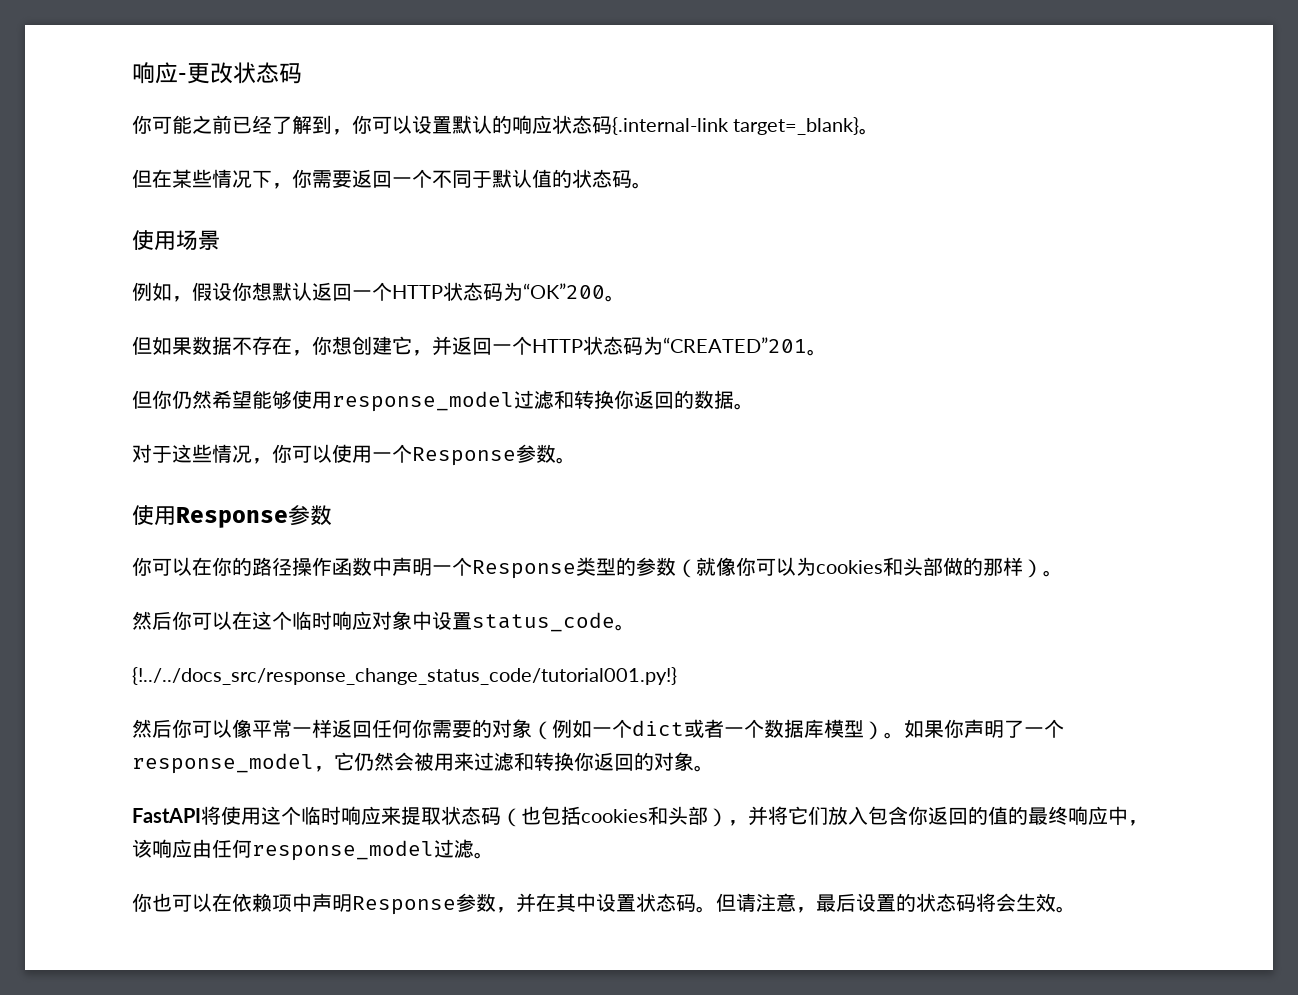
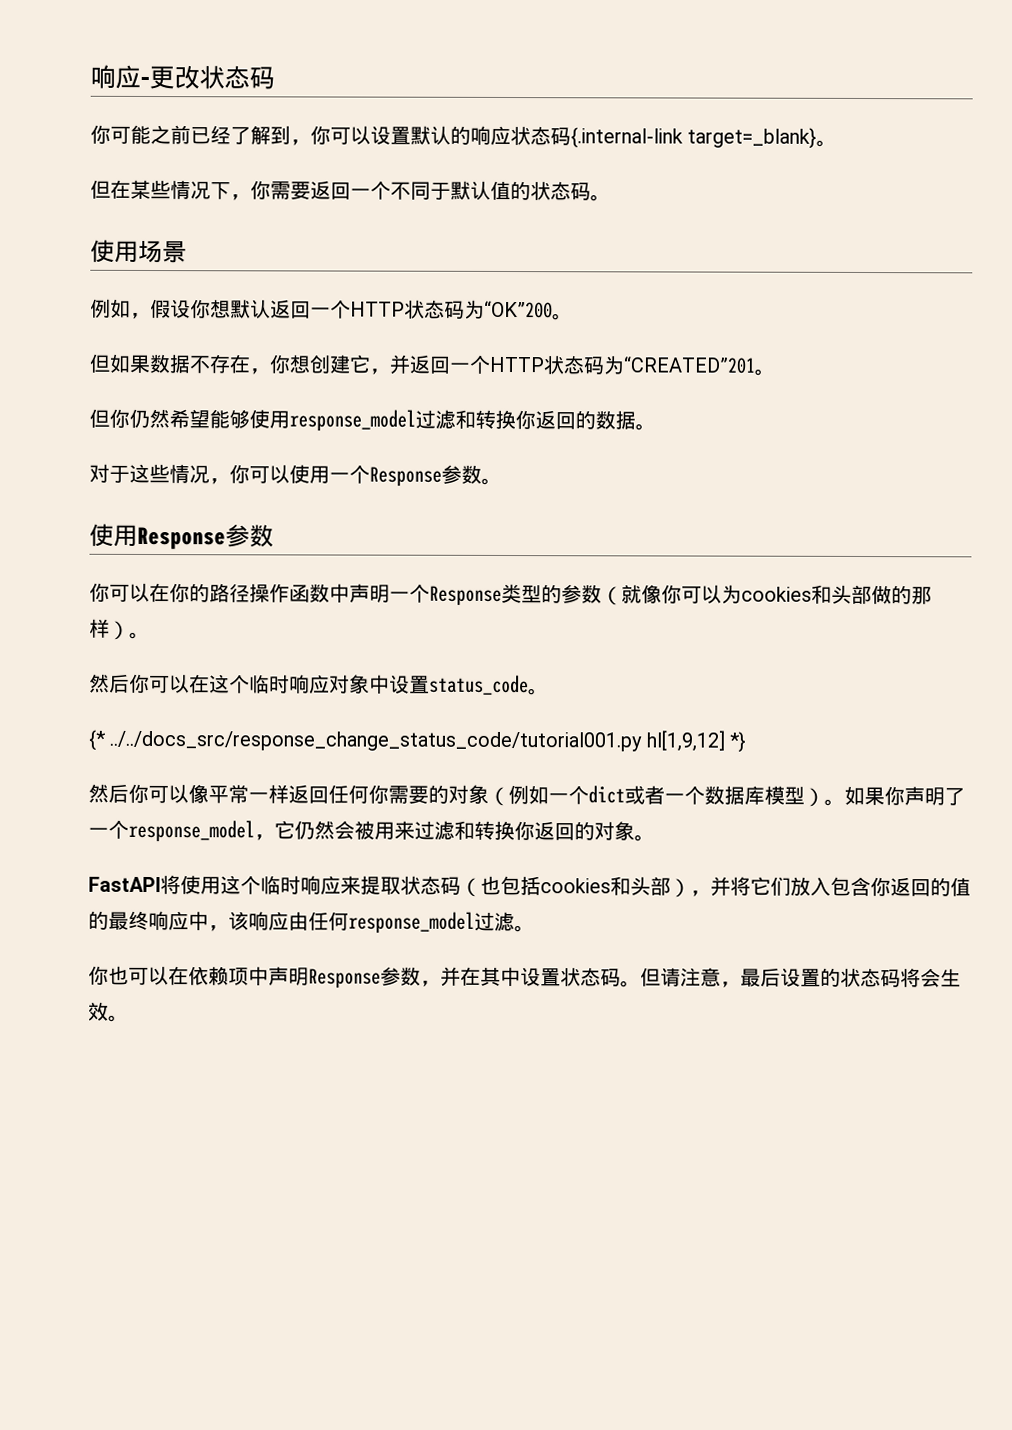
- {!../../docs_src/response_change_status_code/tutorial001.py!}
+ {* ../../docs_src/response_change_status_code/tutorial001.py hl[1,9,12] *}

